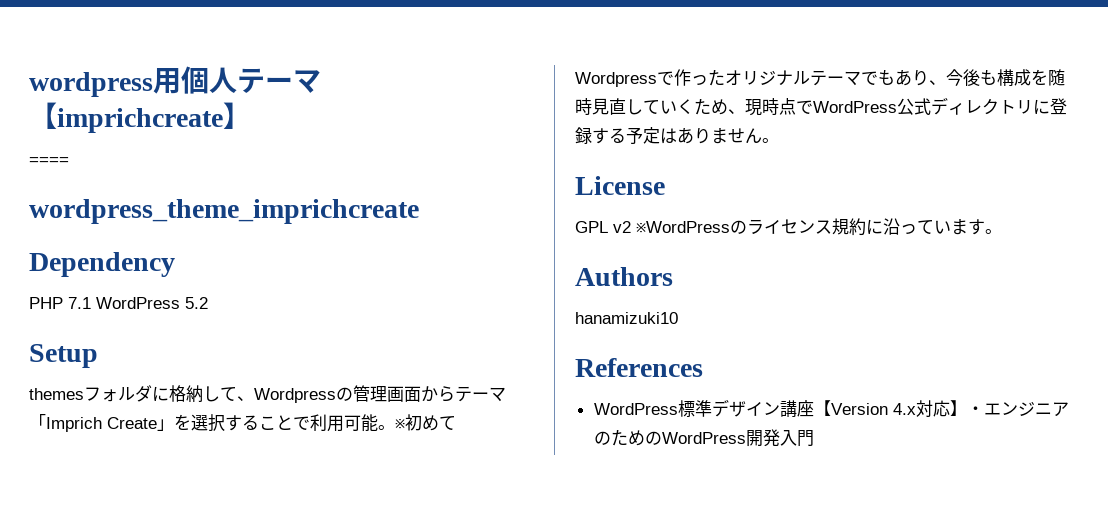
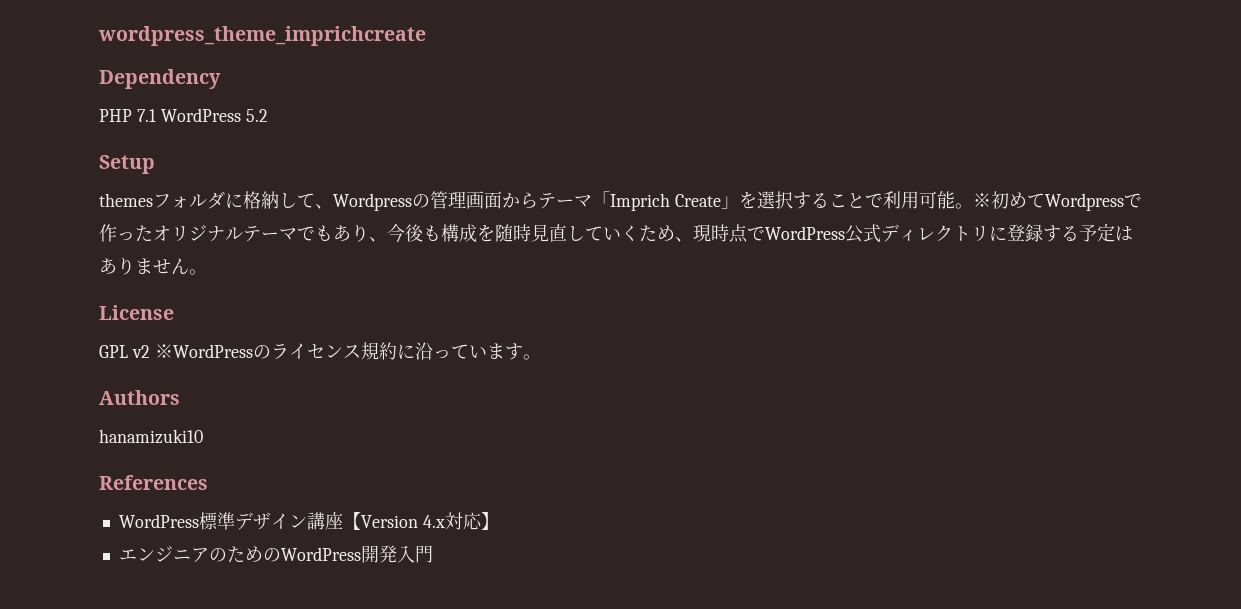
- wordpress用個人テーマ【imprichcreate】
- ====
- WordPress標準デザイン講座【Version 4.x対応】・エンジニアのためのWordPress開発入門
+ WordPress標準デザイン講座【Version 4.x対応】
+ エンジニアのためのWordPress開発入門

